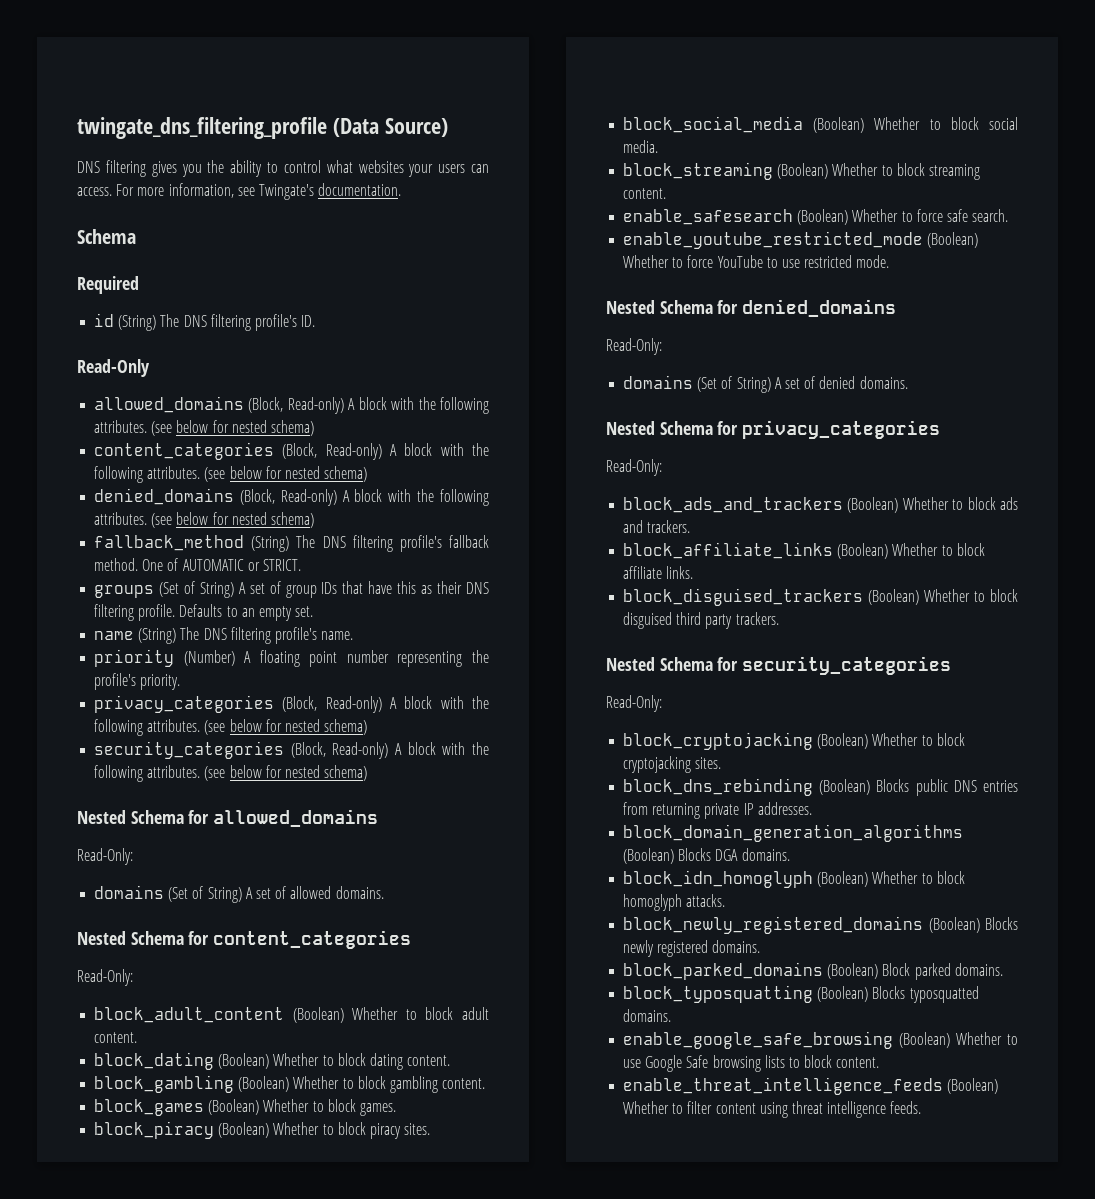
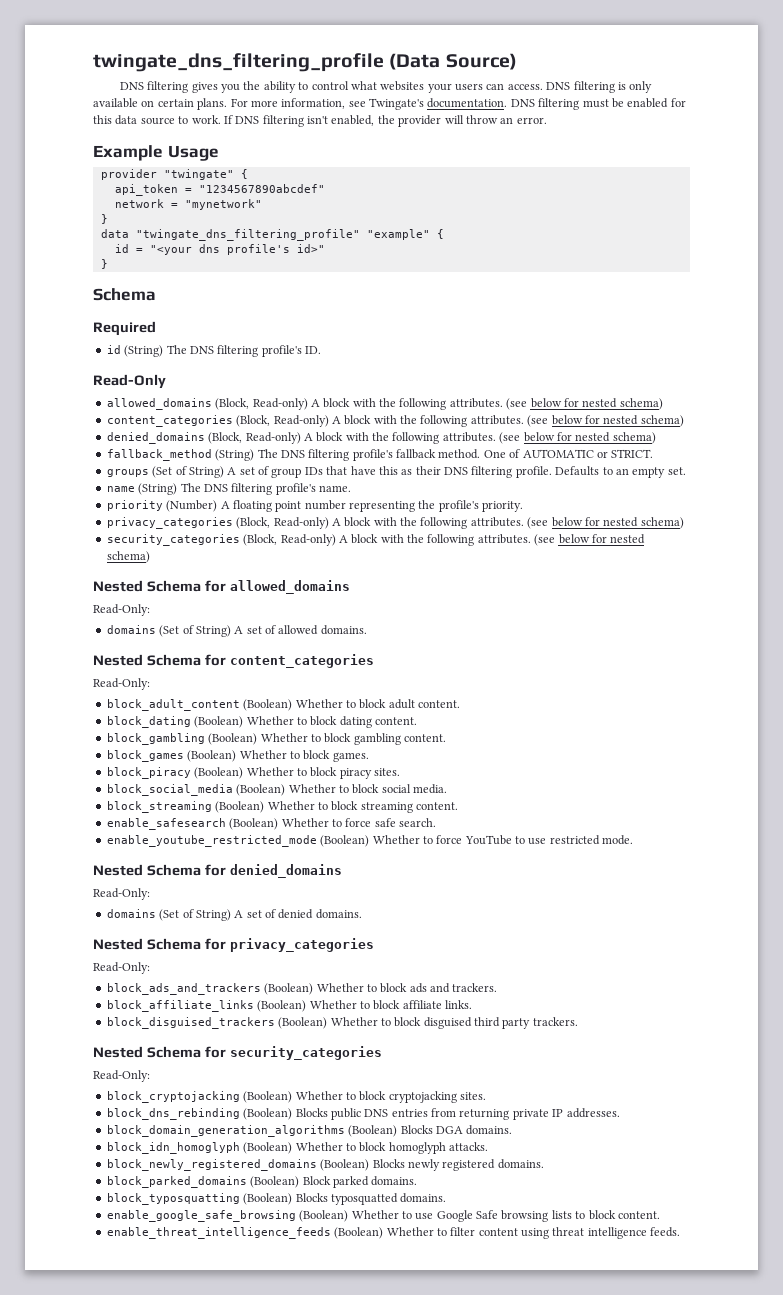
+ DNS filtering is only available on certain plans.
+ DNS filtering must be enabled for this data source to work. If DNS filtering isn't enabled, the provider will throw an error.
+ Example Usage
+ provider "twingate" {
+ api_token = "1234567890abcdef"
+ network = "mynetwork"
+ }
+ data "twingate_dns_filtering_profile" "example" {
+ id = "<your dns profile's id>"
+ }

